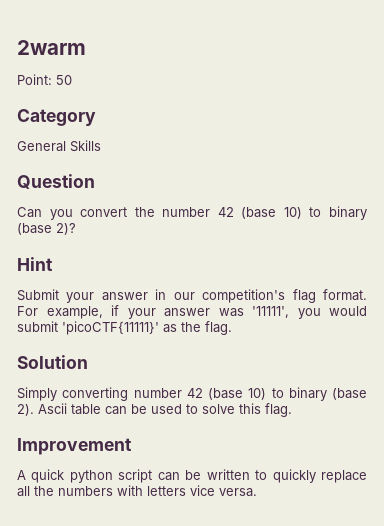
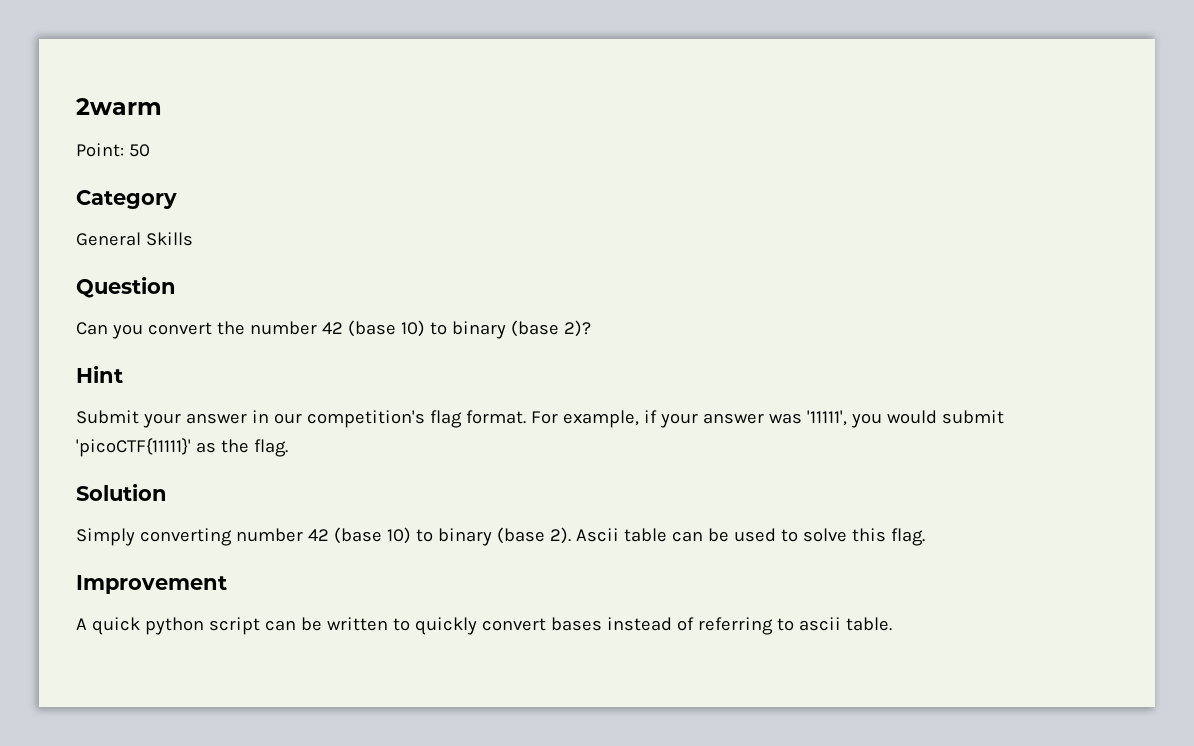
- A quick python script can be written to quickly replace all the numbers with letters vice versa.
+ A quick python script can be written to quickly convert bases instead of referring to ascii table.

